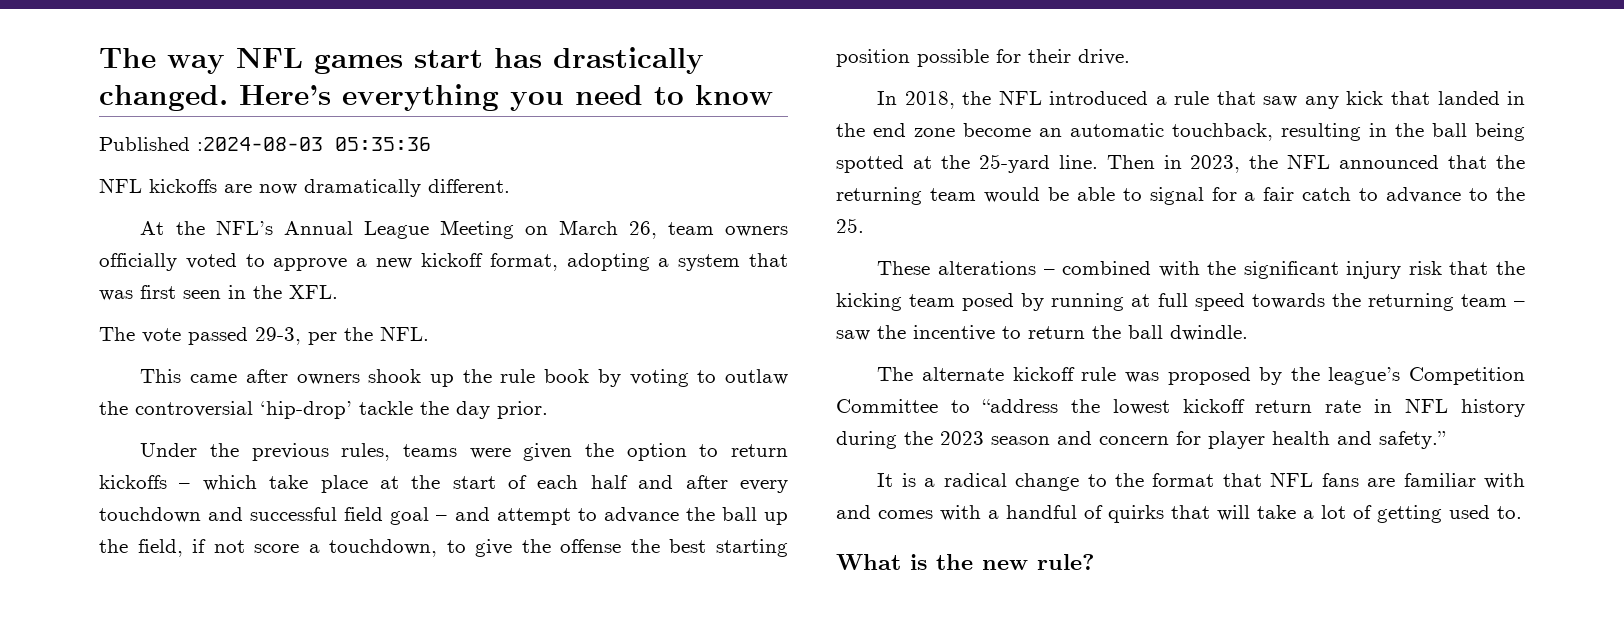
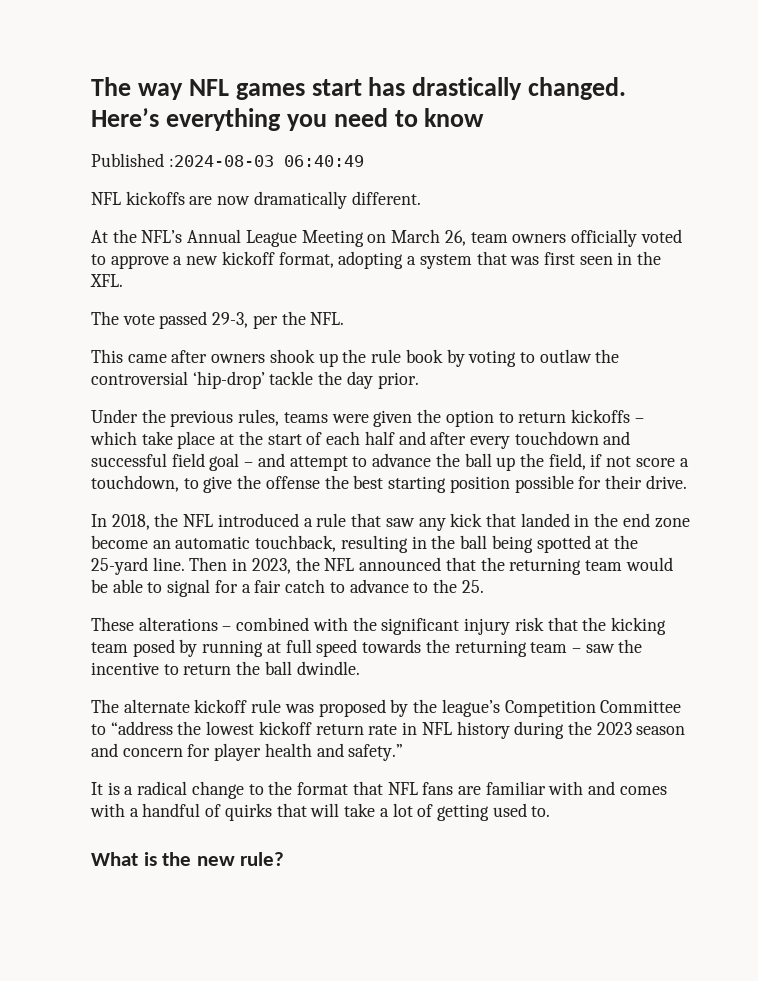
- Published :2024-08-03 05:35:36
+ Published :2024-08-03 06:40:49

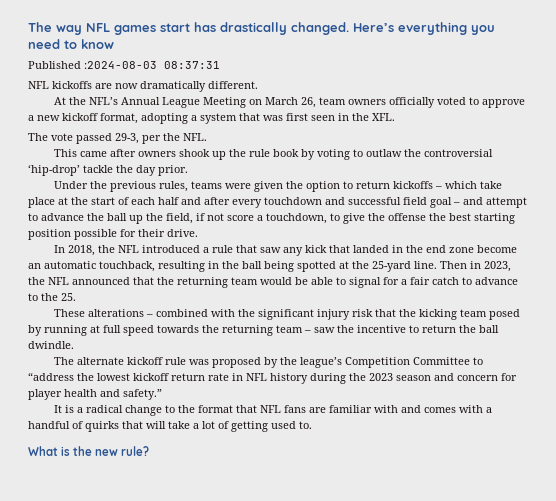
- Published :2024-08-03 06:40:49
+ Published :2024-08-03 08:37:31

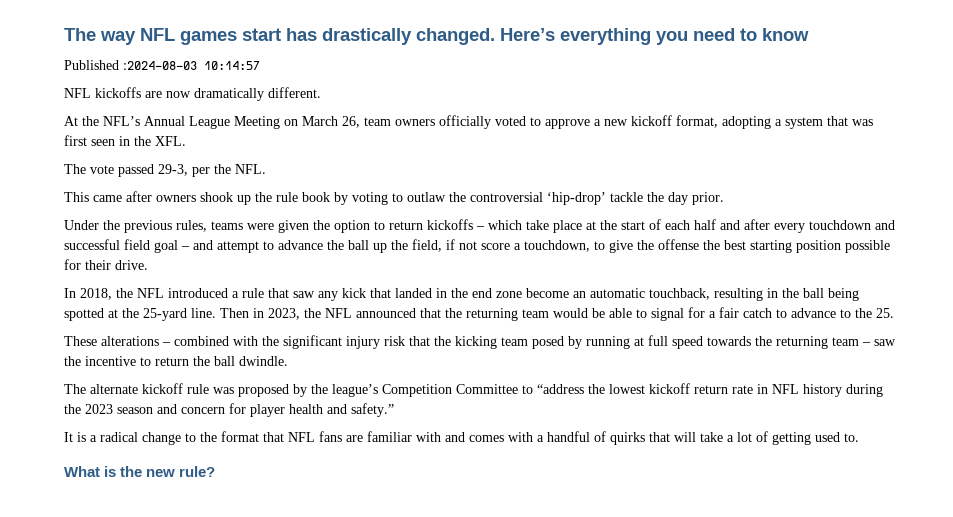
- Published :2024-08-03 08:37:31
+ Published :2024-08-03 10:14:57

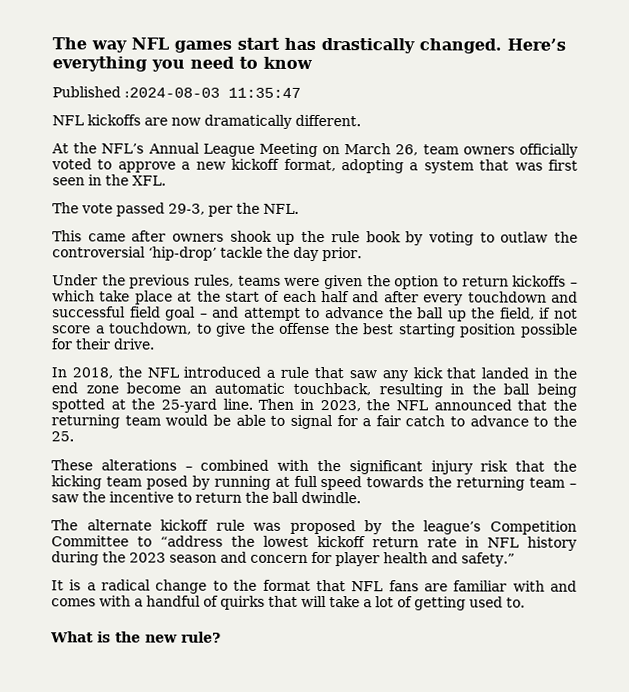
- Published :2024-08-03 10:14:57
+ Published :2024-08-03 11:35:47

